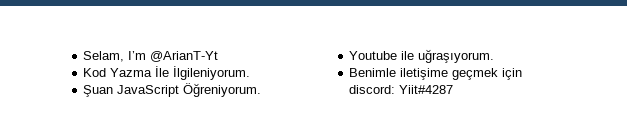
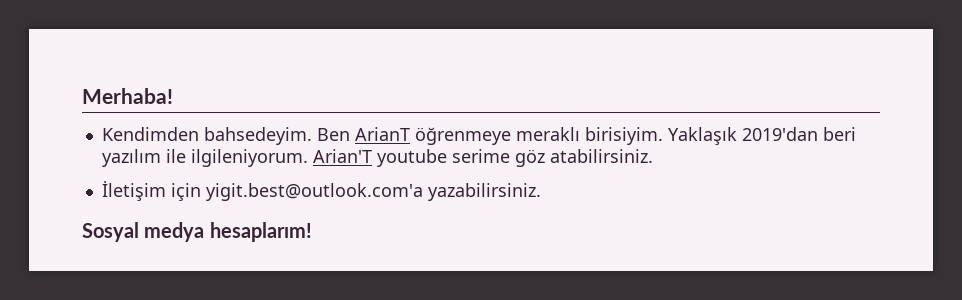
- Selam, I’m @ArianT-Yt
- Kod Yazma İle İlgileniyorum.
- Şuan JavaScript Öğreniyorum.
- Youtube ile uğraşıyorum.
- Benimle iletişime geçmek için discord: Yiit#4287
+ Merhaba!
+ Kendimden bahsedeyim. Ben ArianT öğrenmeye meraklı birisiyim. Yaklaşık 2019'dan beri yazılım ile ilgileniyorum. Arian'T youtube serime göz atabilirsiniz.
+ İletişim için yigit.best@outlook.com'a yazabilirsiniz.
+ Sosyal medya hesaplarım!

